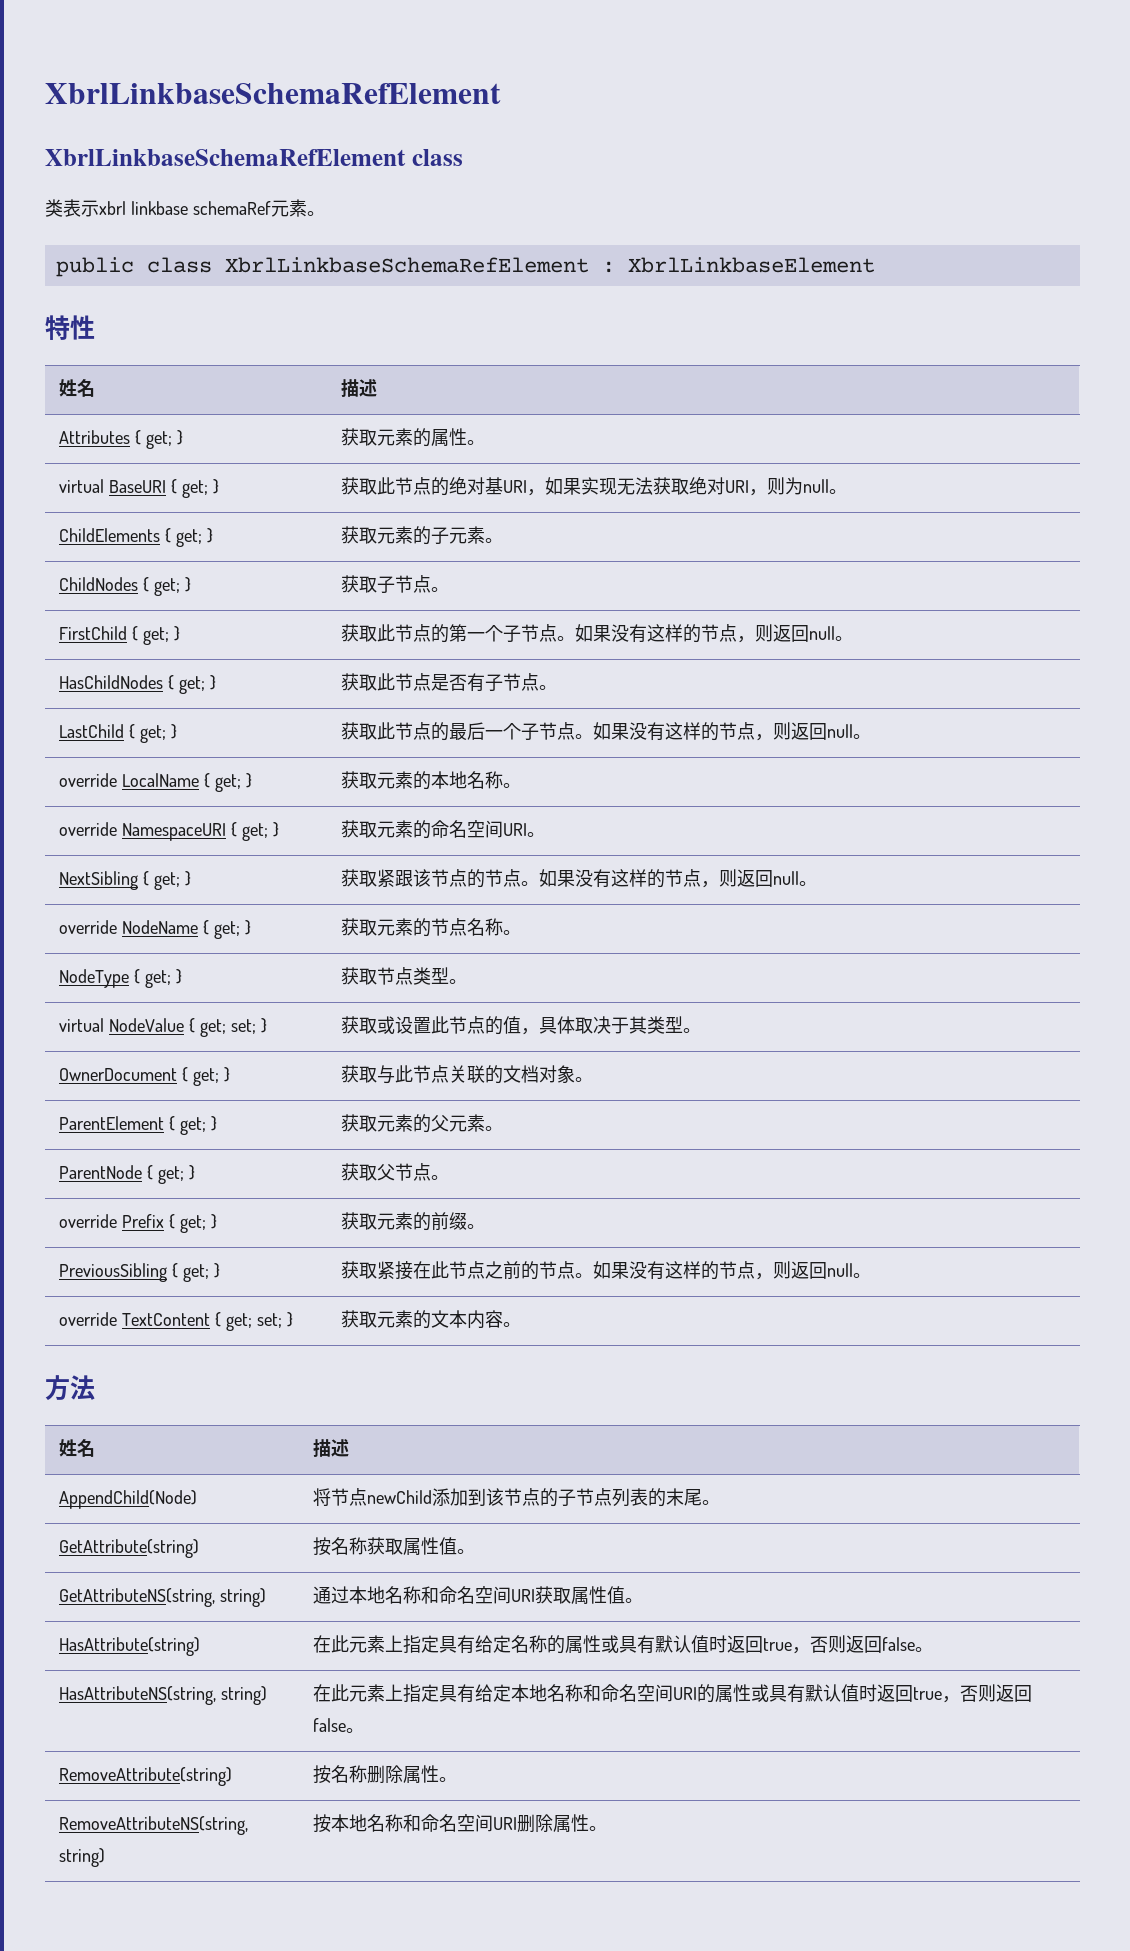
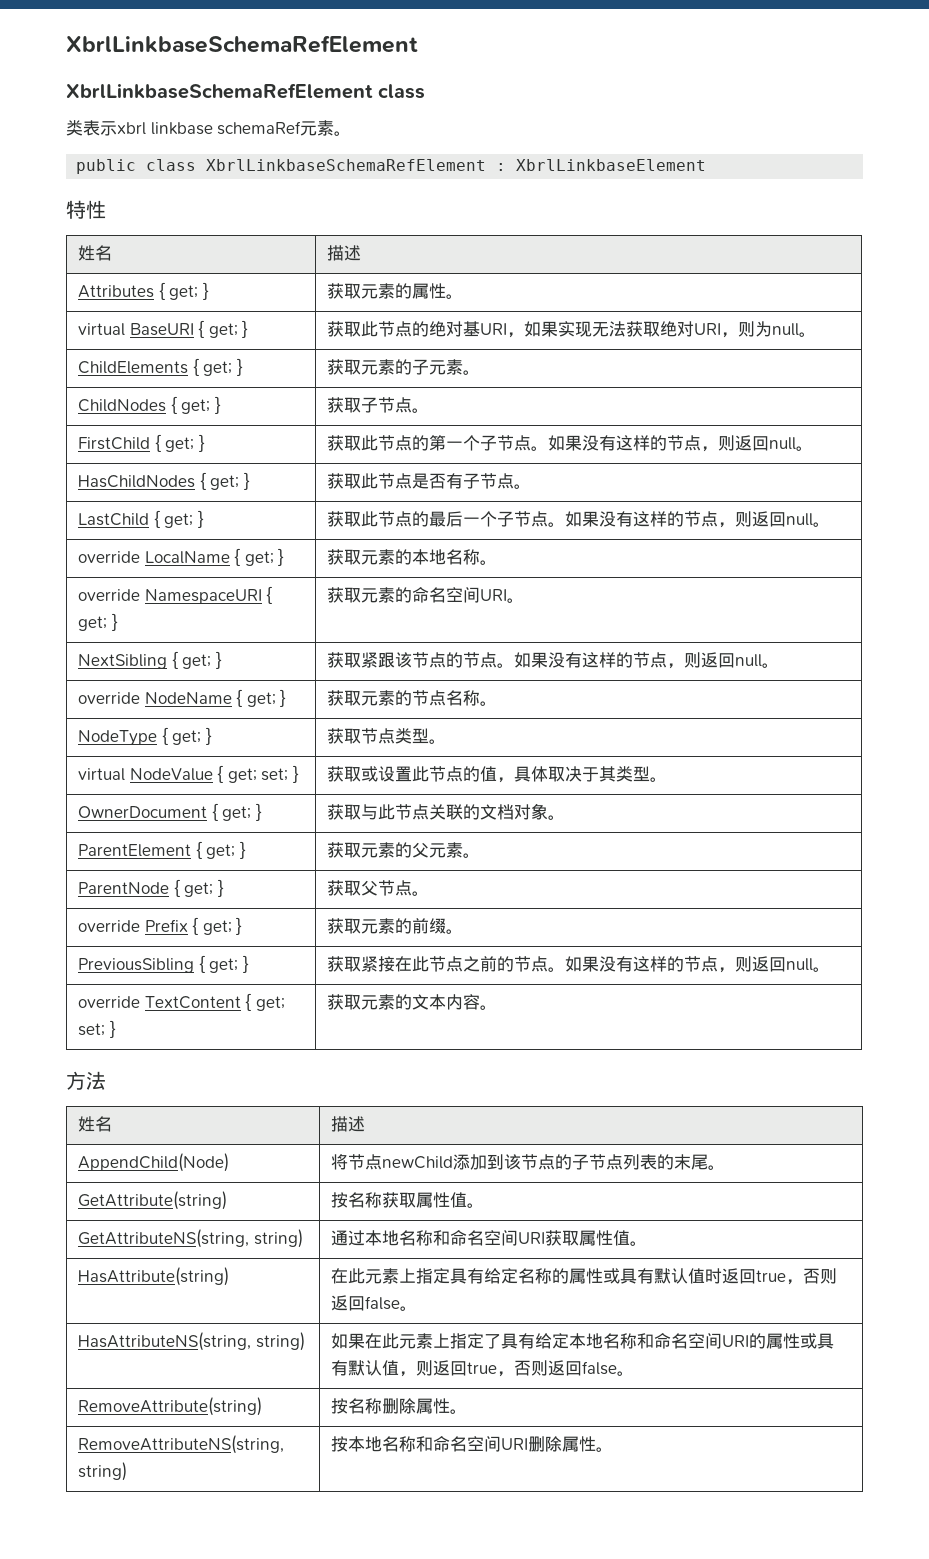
- HasAttributeNS(string, string) | 在此元素上指定具有给定本地名称和命名空间URI的属性或具有默认值时返回true，否则返回false。
+ HasAttributeNS(string, string) | 如果在此元素上指定了具有给定本地名称和命名空间URI的属性或具有默认值，则返回true，否则返回false。

